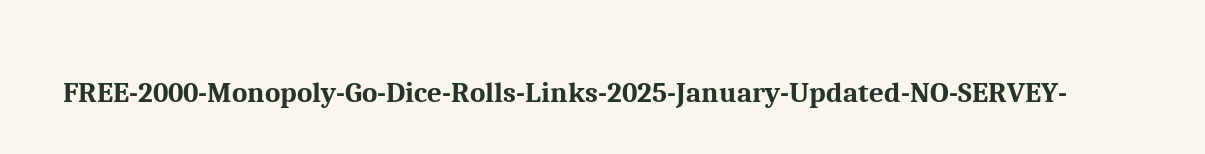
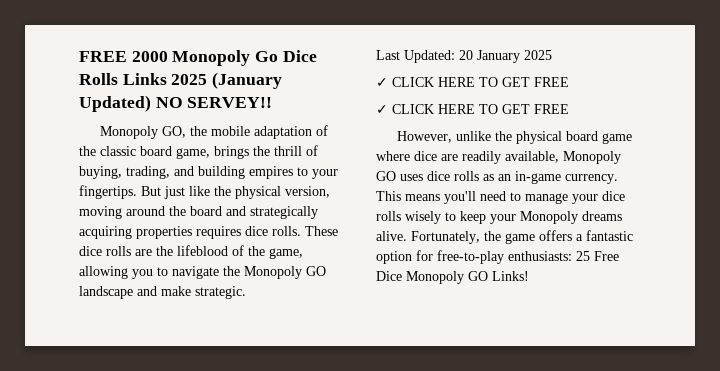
- FREE-2000-Monopoly-Go-Dice-Rolls-Links-2025-January-Updated-NO-SERVEY-
+ FREE 2000 Monopoly Go Dice Rolls Links 2025 (January Updated) NO SERVEY!!
+ Monopoly GO, the mobile adaptation of the classic board game, brings the thrill of buying, trading, and building empires to your fingertips. But just like the physical version, moving around the board and strategically acquiring properties requires dice rolls. These dice rolls are the lifeblood of the game, allowing you to navigate the Monopoly GO landscape and make strategic.
+ Last Updated: 20 January 2025
+ ✓ CLICK HERE TO GET FREE
+ ✓ CLICK HERE TO GET FREE
+ However, unlike the physical board game where dice are readily available, Monopoly GO uses dice rolls as an in-game currency. This means you'll need to manage your dice rolls wisely to keep your Monopoly dreams alive. Fortunately, the game offers a fantastic option for free-to-play enthusiasts: 25 Free Dice Monopoly GO Links!

